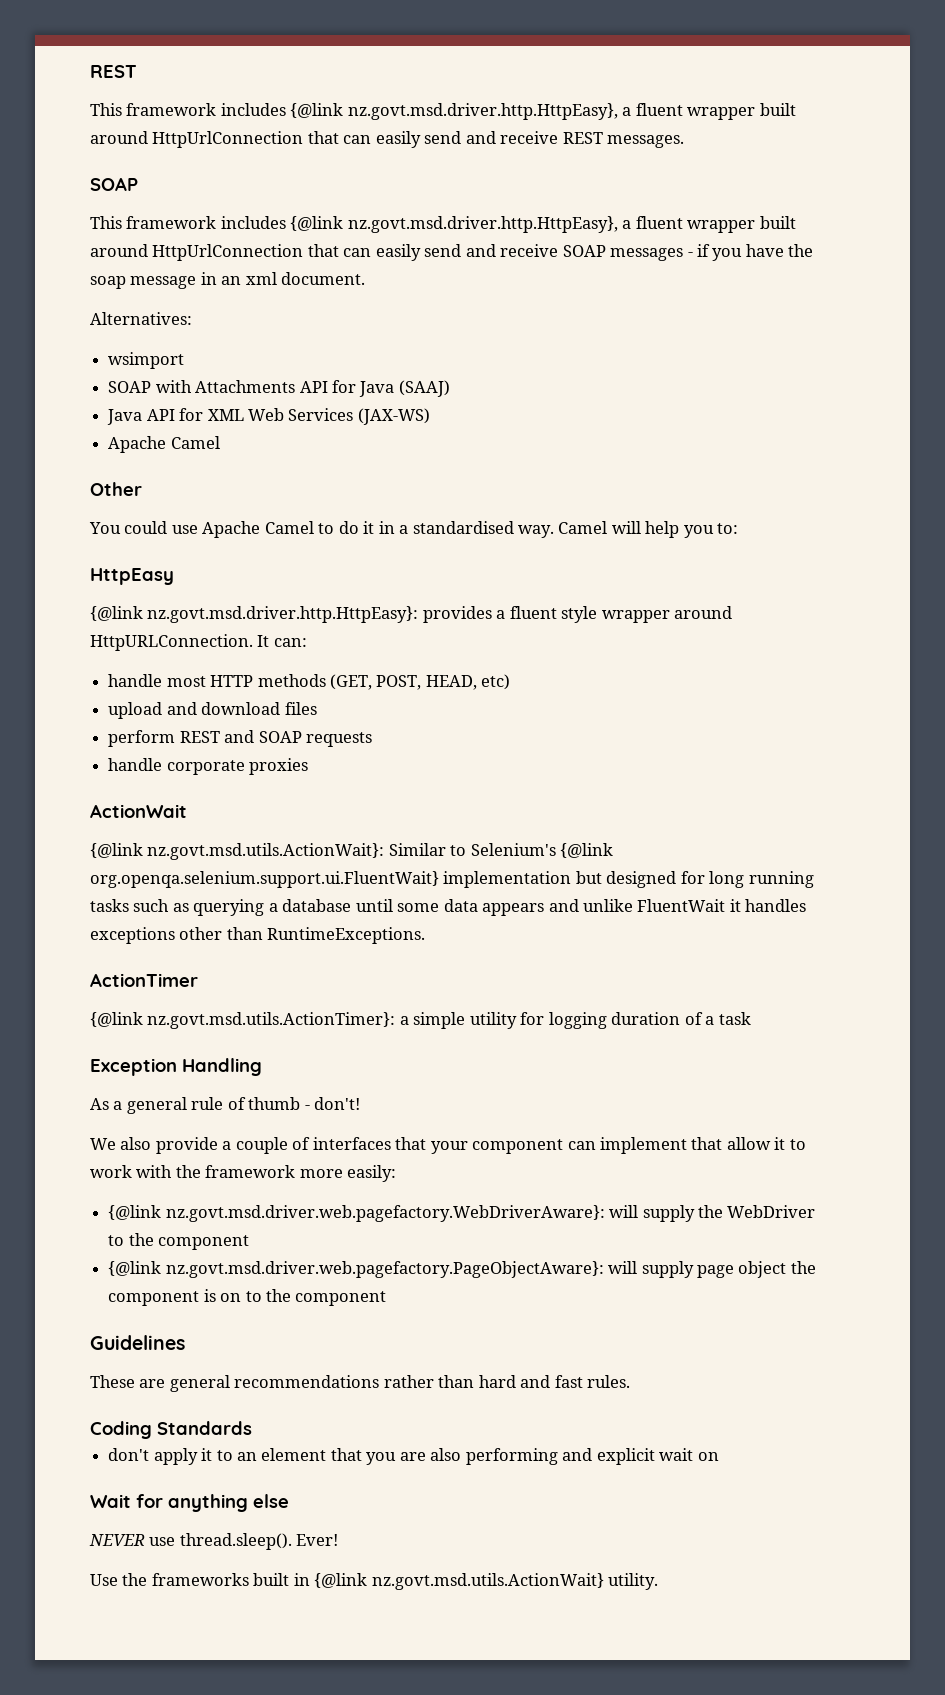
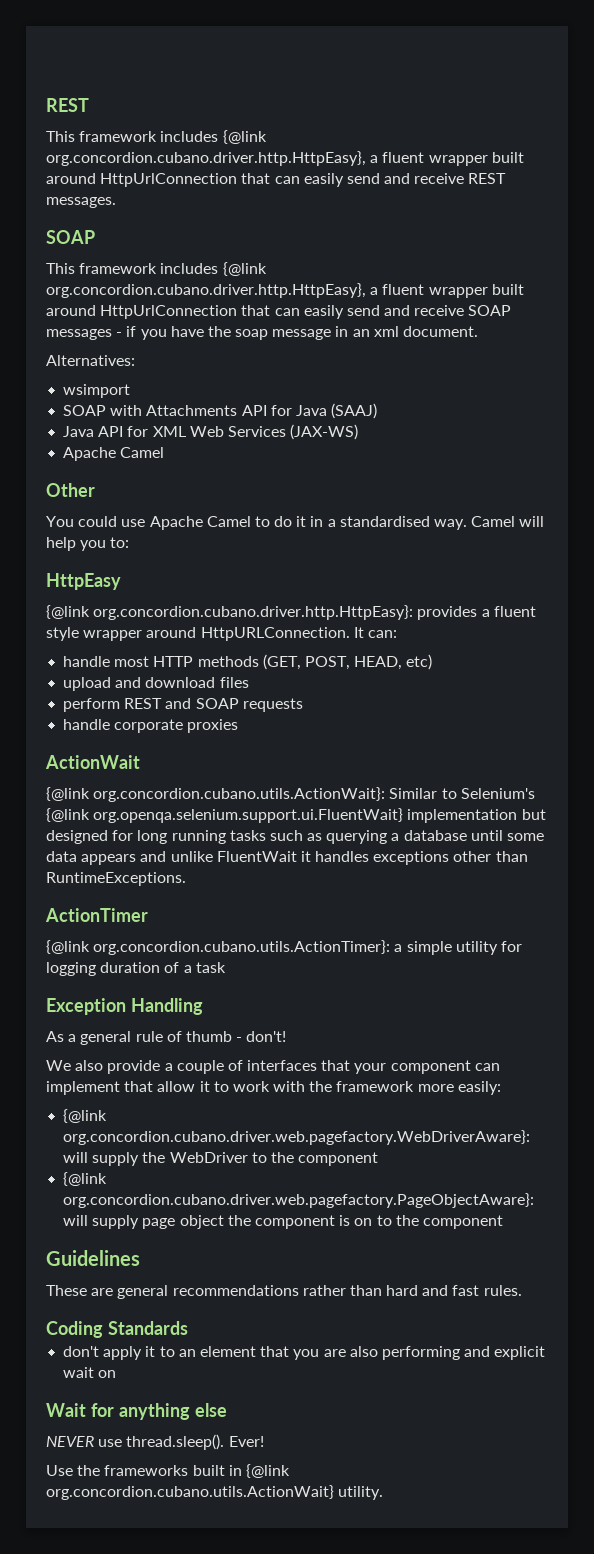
- This framework includes {@link nz.govt.msd.driver.http.HttpEasy}, a fluent wrapper built around HttpUrlConnection that can easily send and receive REST messages.
+ This framework includes {@link org.concordion.cubano.driver.http.HttpEasy}, a fluent wrapper built around HttpUrlConnection that can easily send and receive REST messages.
- This framework includes {@link nz.govt.msd.driver.http.HttpEasy}, a fluent wrapper built around HttpUrlConnection that can easily send and receive SOAP messages - if you have the soap message in an xml document.
+ This framework includes {@link org.concordion.cubano.driver.http.HttpEasy}, a fluent wrapper built around HttpUrlConnection that can easily send and receive SOAP messages - if you have the soap message in an xml document.
- {@link nz.govt.msd.driver.http.HttpEasy}: provides a fluent style wrapper around HttpURLConnection.
+ {@link org.concordion.cubano.driver.http.HttpEasy}: provides a fluent style wrapper around HttpURLConnection.
- {@link nz.govt.msd.utils.ActionWait}: Similar to Selenium's {@link org.openqa.selenium.support.ui.FluentWait} implementation but designed for long running tasks such as querying a database until some data appears and unlike FluentWait it handles exceptions other than RuntimeExceptions.
+ {@link org.concordion.cubano.utils.ActionWait}: Similar to Selenium's {@link org.openqa.selenium.support.ui.FluentWait} implementation but designed for long running tasks such as querying a database until some data appears and unlike FluentWait it handles exceptions other than RuntimeExceptions.
- {@link nz.govt.msd.utils.ActionTimer}: a simple utility for logging duration of a task
+ {@link org.concordion.cubano.utils.ActionTimer}: a simple utility for logging duration of a task
- {@link nz.govt.msd.driver.web.pagefactory.WebDriverAware}: will supply the WebDriver to the component
+ {@link org.concordion.cubano.driver.web.pagefactory.WebDriverAware}: will supply the WebDriver to the component
- {@link nz.govt.msd.driver.web.pagefactory.PageObjectAware}: will supply page object the component is on to the component
+ {@link org.concordion.cubano.driver.web.pagefactory.PageObjectAware}: will supply page object the component is on to the component
- Use the frameworks built in {@link nz.govt.msd.utils.ActionWait} utility.
+ Use the frameworks built in {@link org.concordion.cubano.utils.ActionWait} utility.

